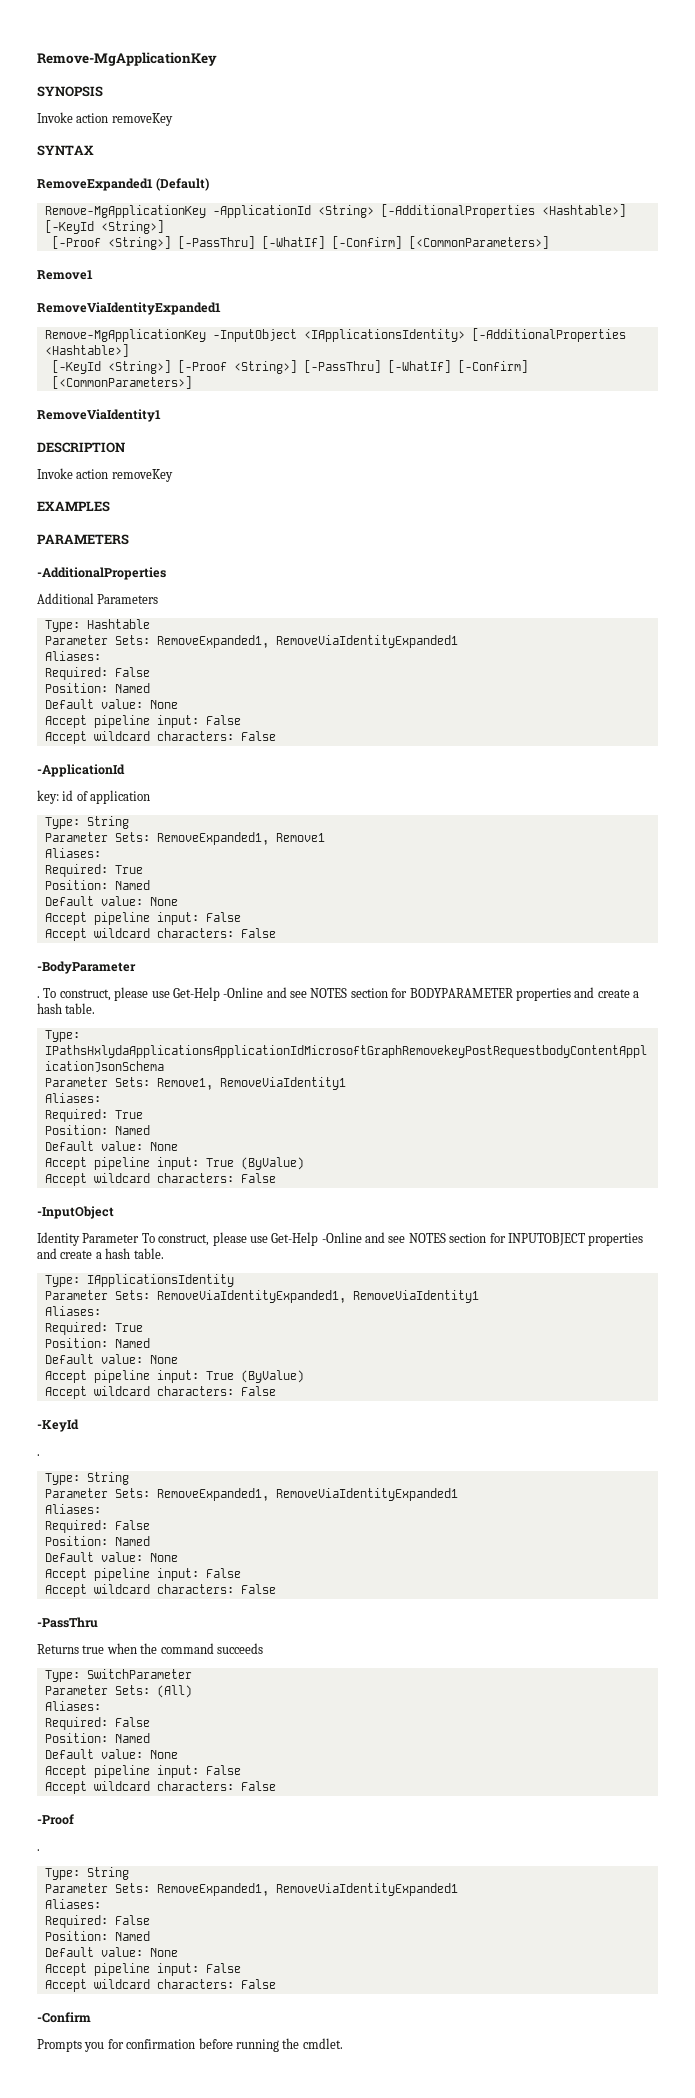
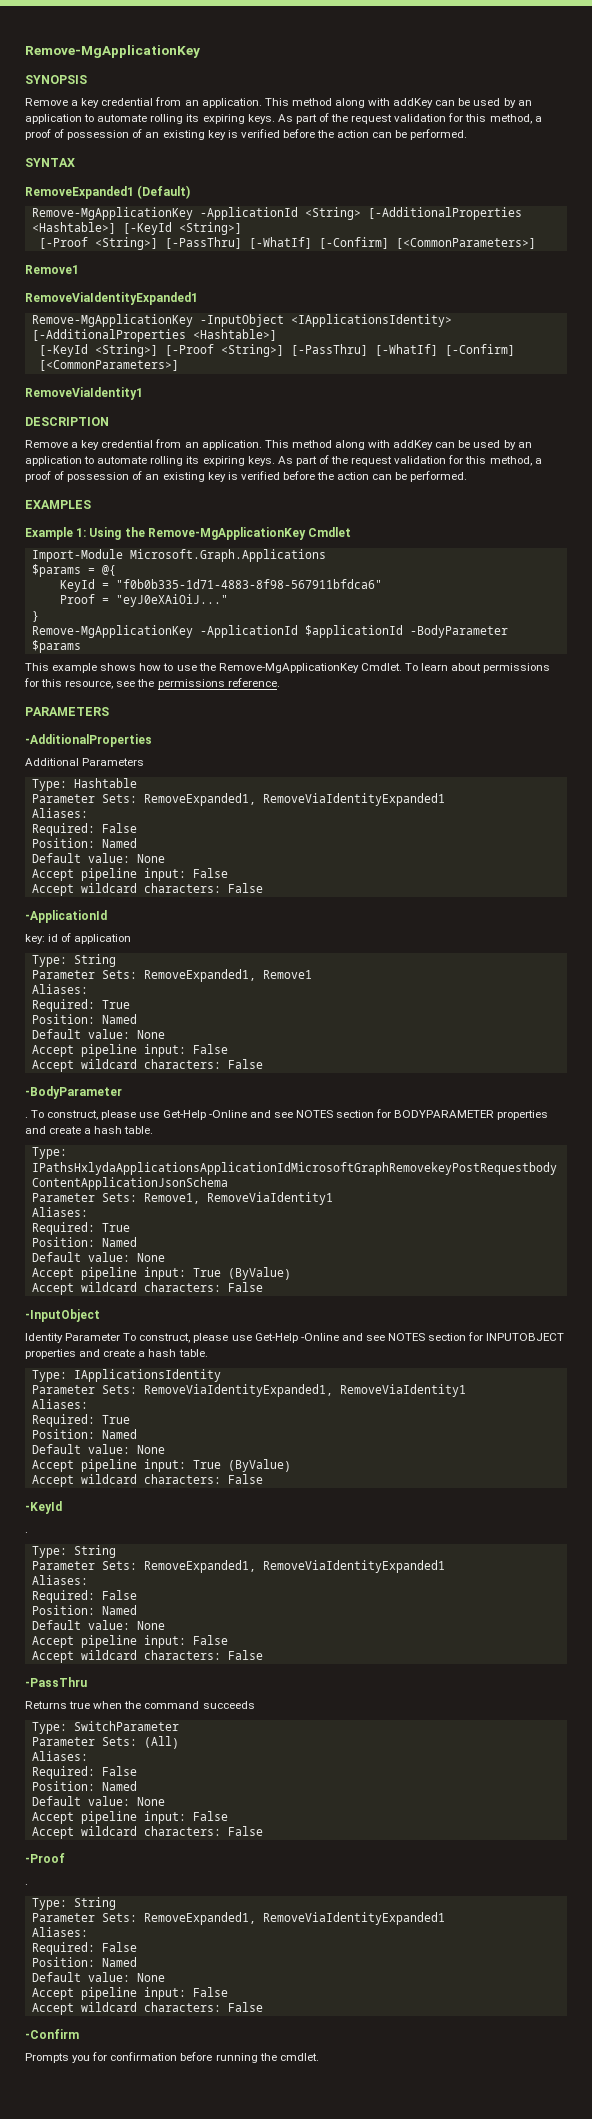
  SYNOPSIS
- Invoke action removeKey
+ Remove a key credential from an application. This method along with addKey can be used by an application to automate rolling its expiring keys. As part of the request validation for this method, a proof of possession of an existing key is verified before the action can be performed.
  DESCRIPTION
- Invoke action removeKey
+ Remove a key credential from an application. This method along with addKey can be used by an application to automate rolling its expiring keys. As part of the request validation for this method, a proof of possession of an existing key is verified before the action can be performed.
  EXAMPLES
+ Example 1: Using the Remove-MgApplicationKey Cmdlet
+ Import-Module Microsoft.Graph.Applications
+ $params = @{
+ KeyId = "f0b0b335-1d71-4883-8f98-567911bfdca6"
+ Proof = "eyJ0eXAiOiJ..."
+ }
+ Remove-MgApplicationKey -ApplicationId $applicationId -BodyParameter $params
+ This example shows how to use the Remove-MgApplicationKey Cmdlet. To learn about permissions for this resource, see the permissions reference.

